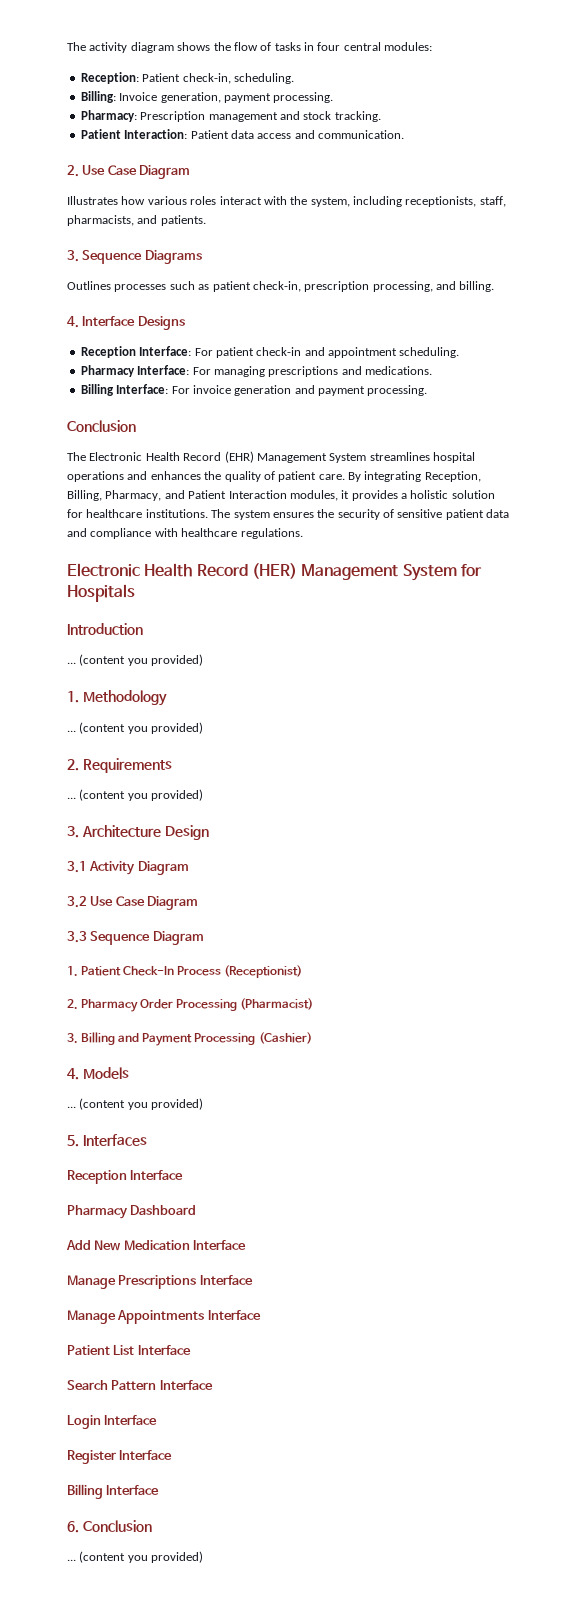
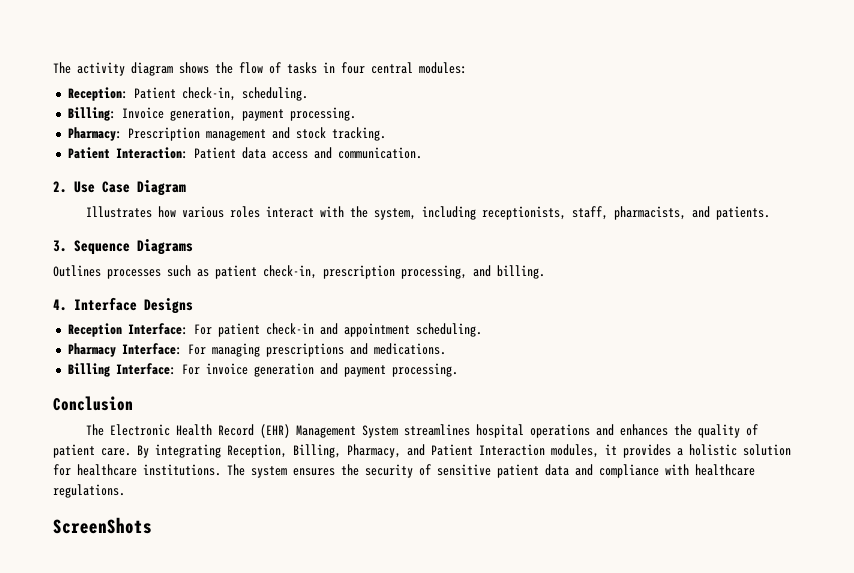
- Electronic Health Record (HER) Management System for Hospitals
- Introduction
- ... (content you provided)
- 1. Methodology
- ... (content you provided)
- 2. Requirements
- ... (content you provided)
- 3. Architecture Design
- 3.1 Activity Diagram
- 3.2 Use Case Diagram
- 3.3 Sequence Diagram
- 1. Patient Check-In Process (Receptionist)
- 2. Pharmacy Order Processing (Pharmacist)
- 3. Billing and Payment Processing (Cashier)
- 4. Models
- ... (content you provided)
- 5. Interfaces
- Reception Interface
- Pharmacy Dashboard
- Add New Medication Interface
- Manage Prescriptions Interface
- Manage Appointments Interface
- Patient List Interface
- Search Pattern Interface
- Login Interface
- Register Interface
- Billing Interface
- 6. Conclusion
- ... (content you provided)
+ ScreenShots

